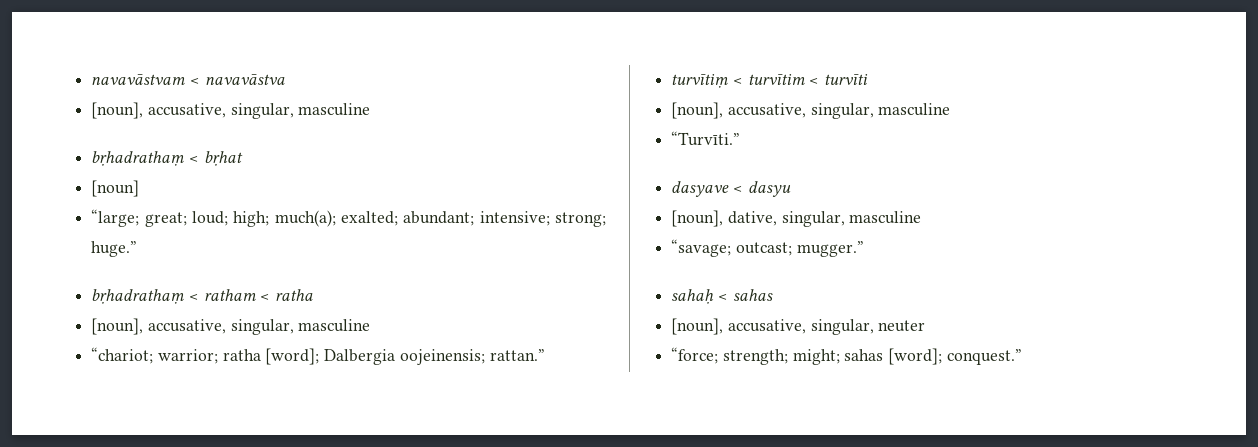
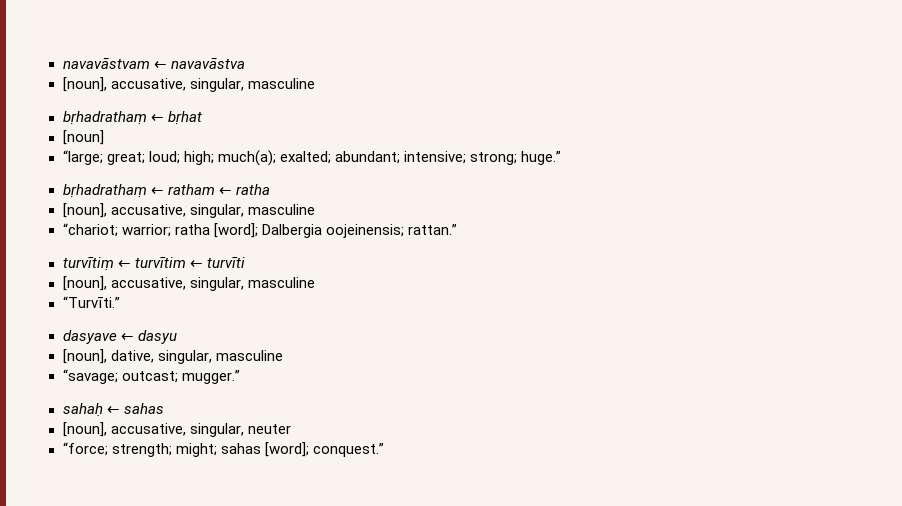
- navavāstvam < navavāstva
+ navavāstvam ← navavāstva
- bṛhadrathaṃ < bṛhat
+ bṛhadrathaṃ ← bṛhat
- bṛhadrathaṃ < ratham < ratha
+ bṛhadrathaṃ ← ratham ← ratha
- turvītiṃ < turvītim < turvīti
+ turvītiṃ ← turvītim ← turvīti
- dasyave < dasyu
+ dasyave ← dasyu
- sahaḥ < sahas
+ sahaḥ ← sahas

